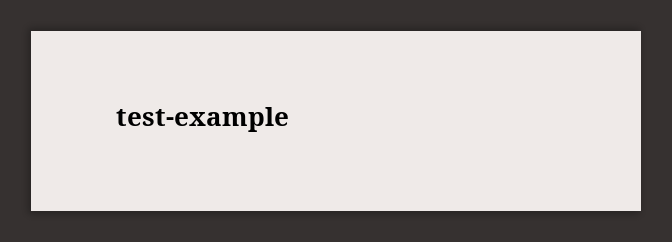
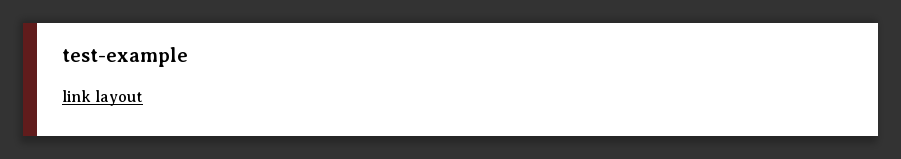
+ link layout

